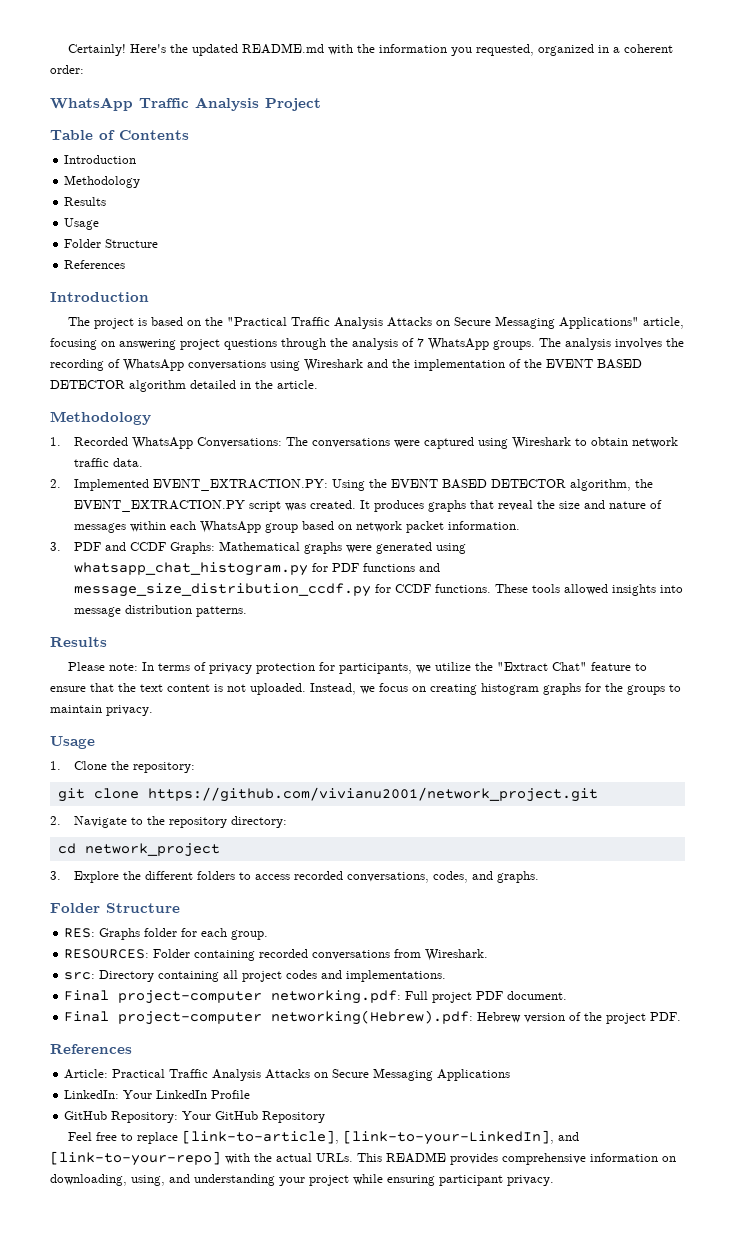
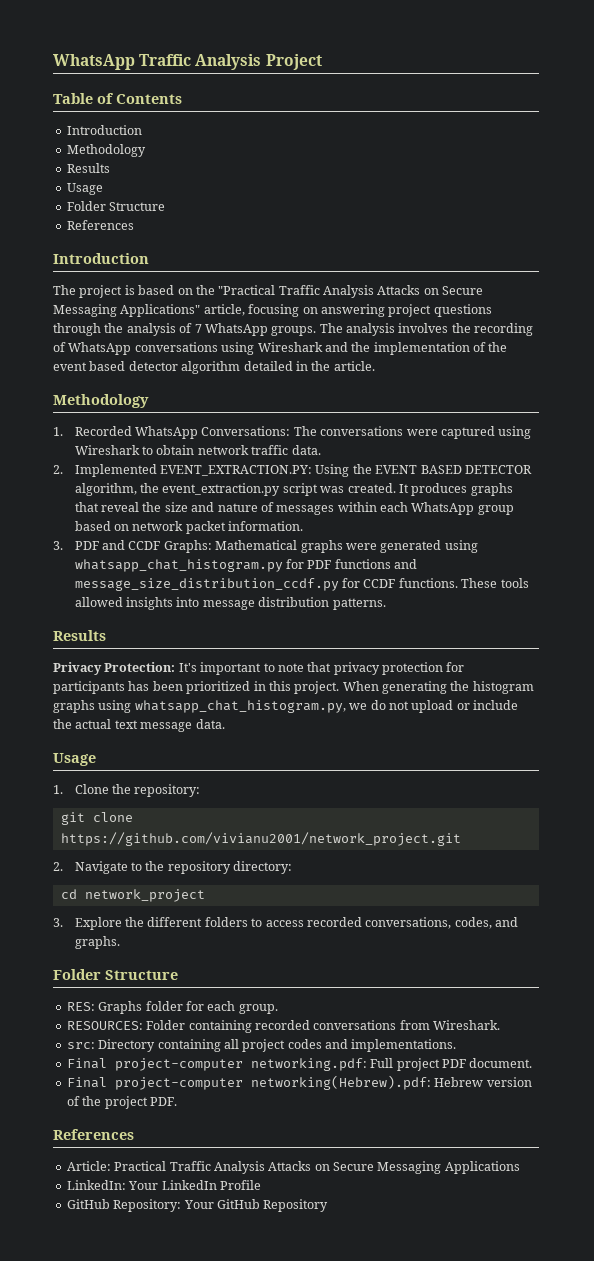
- Certainly! Here's the updated README.md with the information you requested, organized in a coherent order:
- The analysis involves the recording of WhatsApp conversations using Wireshark and the implementation of the EVENT BASED DETECTOR algorithm detailed in the article.
+ The analysis involves the recording of WhatsApp conversations using Wireshark and the implementation of the event based detector algorithm detailed in the article.
- 2. Implemented EVENT_EXTRACTION.PY: Using the EVENT BASED DETECTOR algorithm, the EVENT_EXTRACTION.PY script was created.
+ 2. Implemented EVENT_EXTRACTION.PY: Using the EVENT BASED DETECTOR algorithm, the event_extraction.py script was created.
- Please note: In terms of privacy protection for participants, we utilize the "Extract Chat" feature to ensure that the text content is not uploaded. Instead, we focus on creating histogram graphs for the groups to maintain privacy.
+ Privacy Protection: It's important to note that privacy protection for participants has been prioritized in this project. When generating the histogram graphs using whatsapp_chat_histogram.py, we do not upload or include the actual text message data.
- Feel free to replace [link-to-article], [link-to-your-LinkedIn], and [link-to-your-repo] with the actual URLs. This README provides comprehensive information on downloading, using, and understanding your project while ensuring participant privacy.

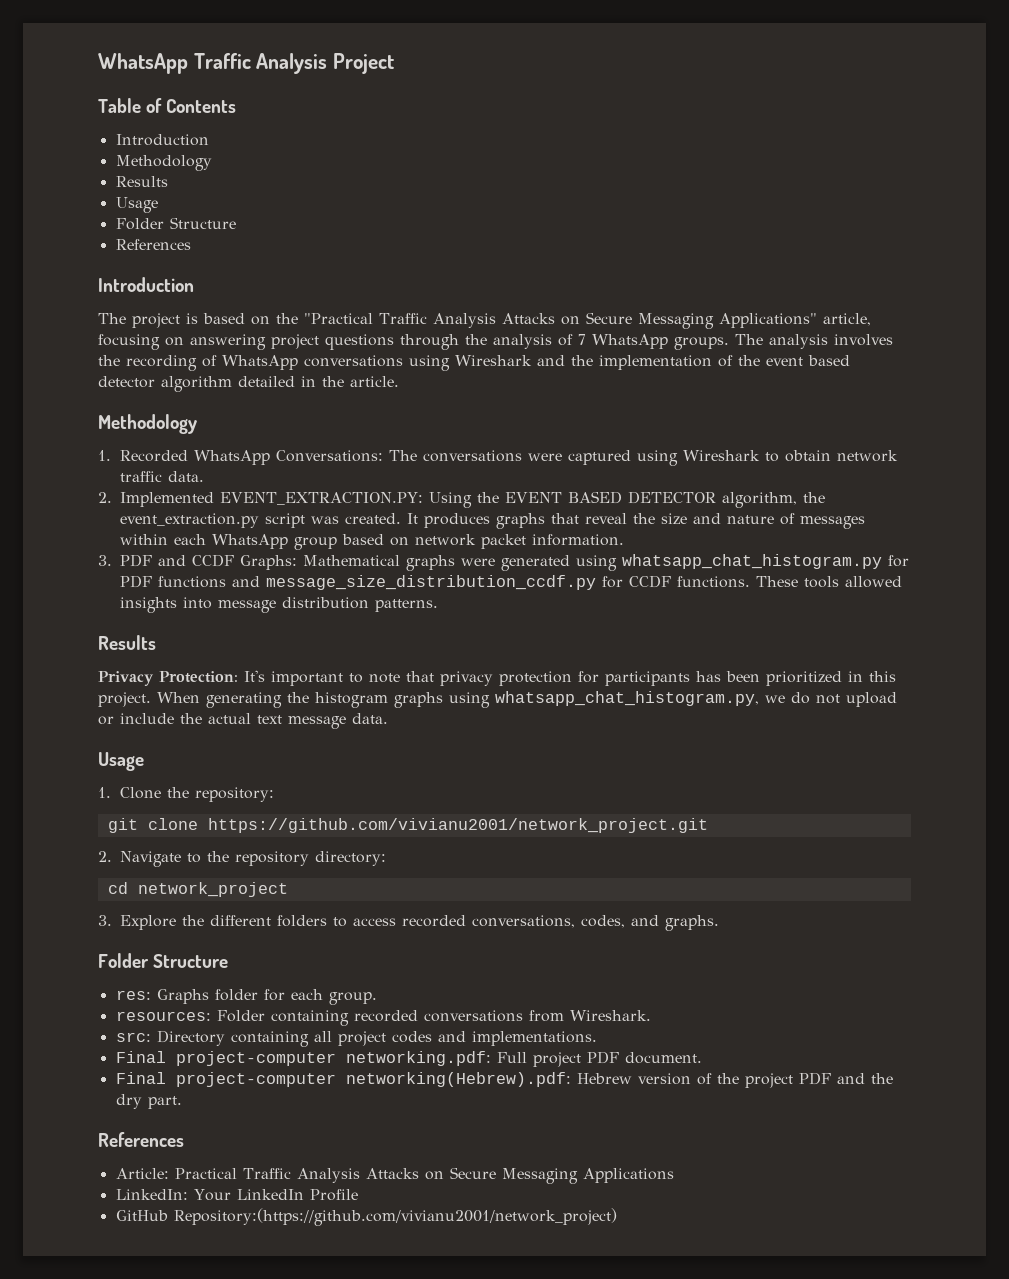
- RES: Graphs folder for each group.
+ res: Graphs folder for each group.
- RESOURCES: Folder containing recorded conversations from Wireshark.
+ resources: Folder containing recorded conversations from Wireshark.
- Final project-computer networking(Hebrew).pdf: Hebrew version of the project PDF.
+ Final project-computer networking(Hebrew).pdf: Hebrew version of the project PDF and the dry part.
- GitHub Repository: Your GitHub Repository
+ GitHub Repository:(https://github.com/vivianu2001/network_project)

